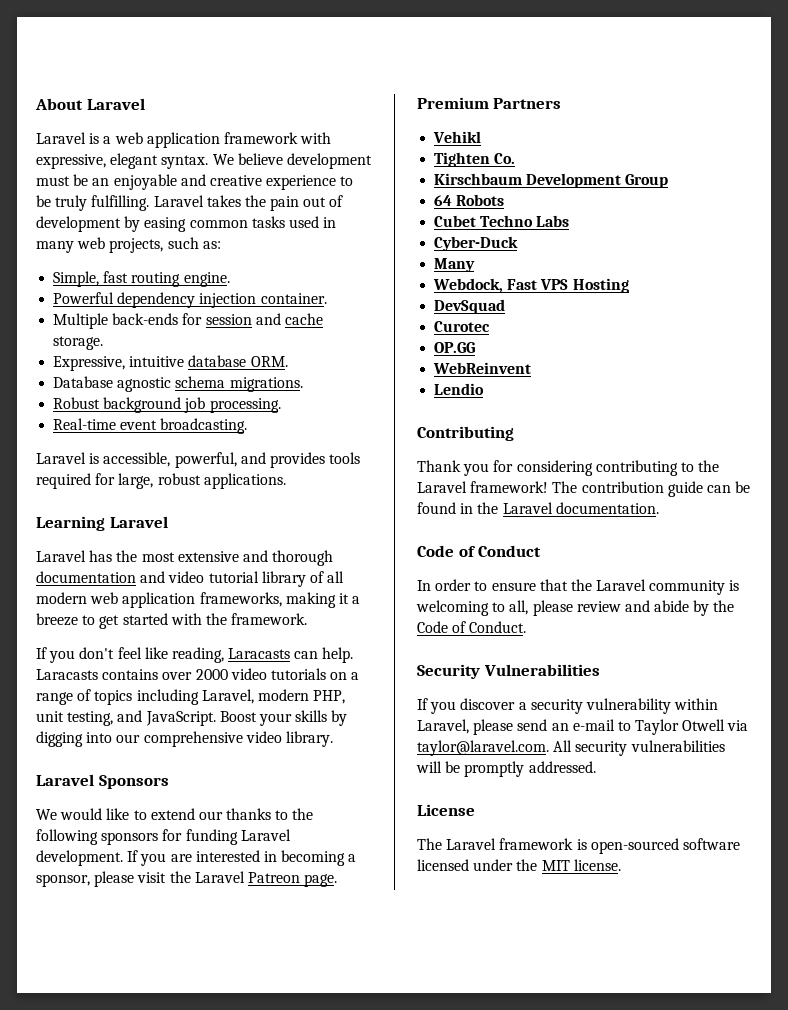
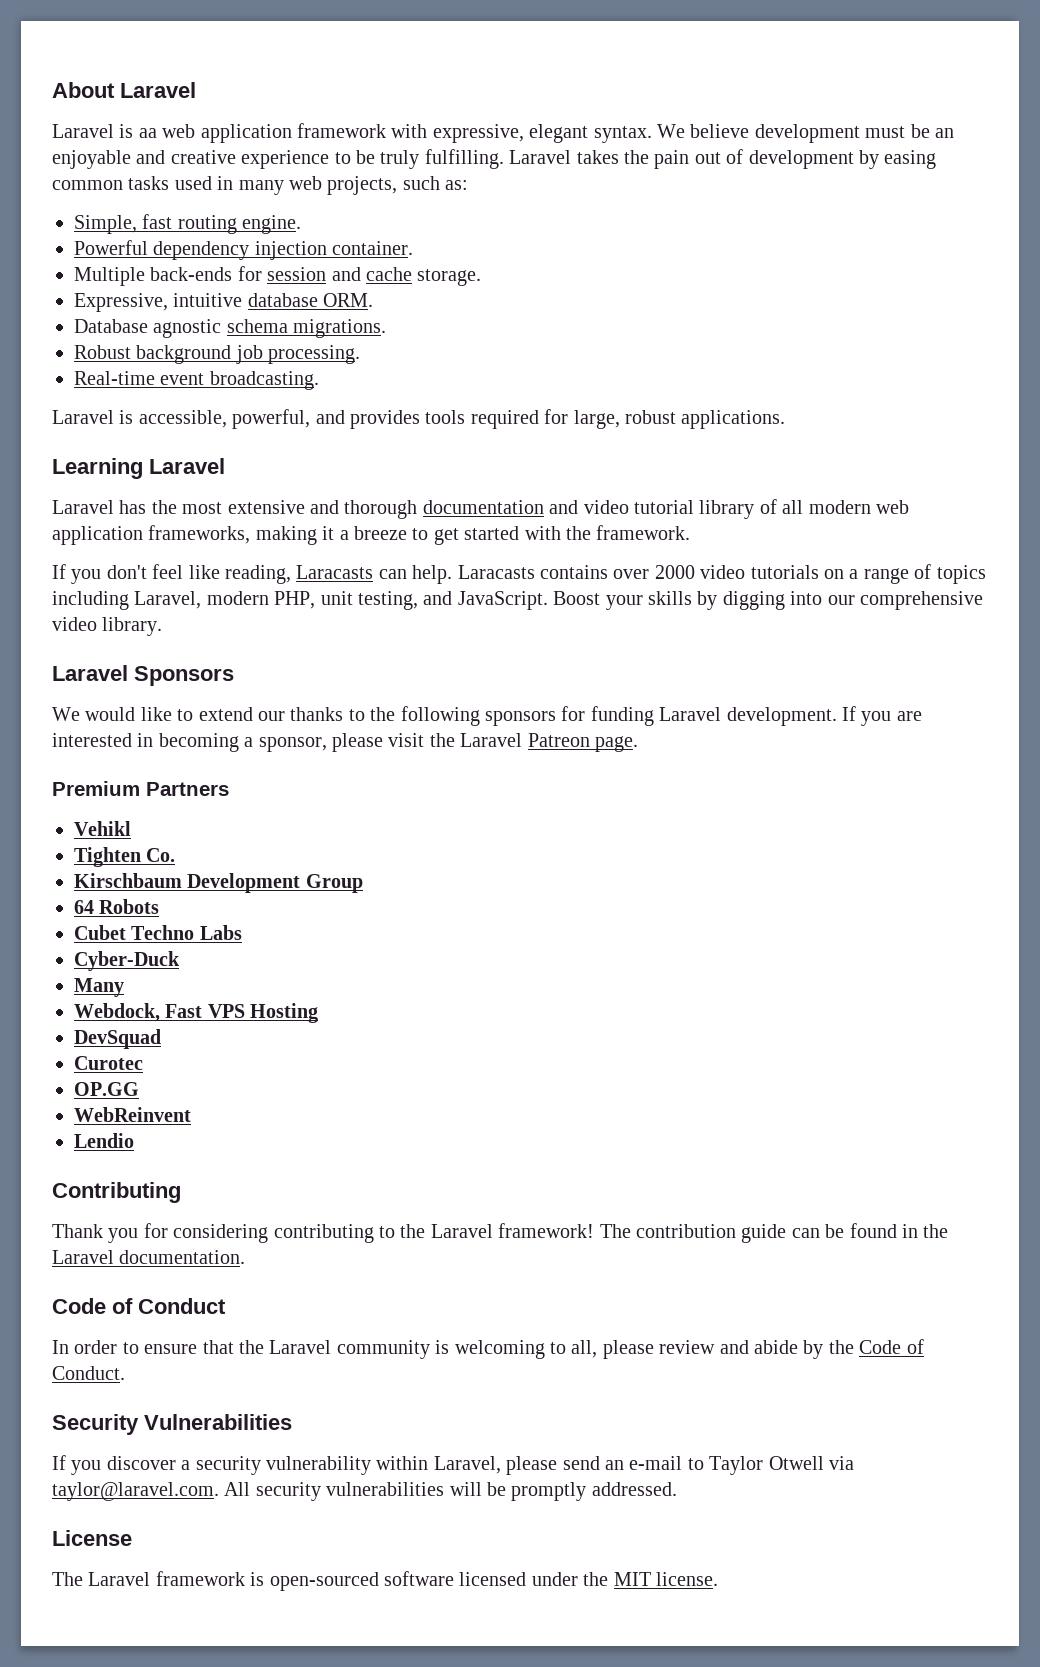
- Laravel is a web application framework with expressive, elegant syntax.
+ Laravel is aa web application framework with expressive, elegant syntax.

